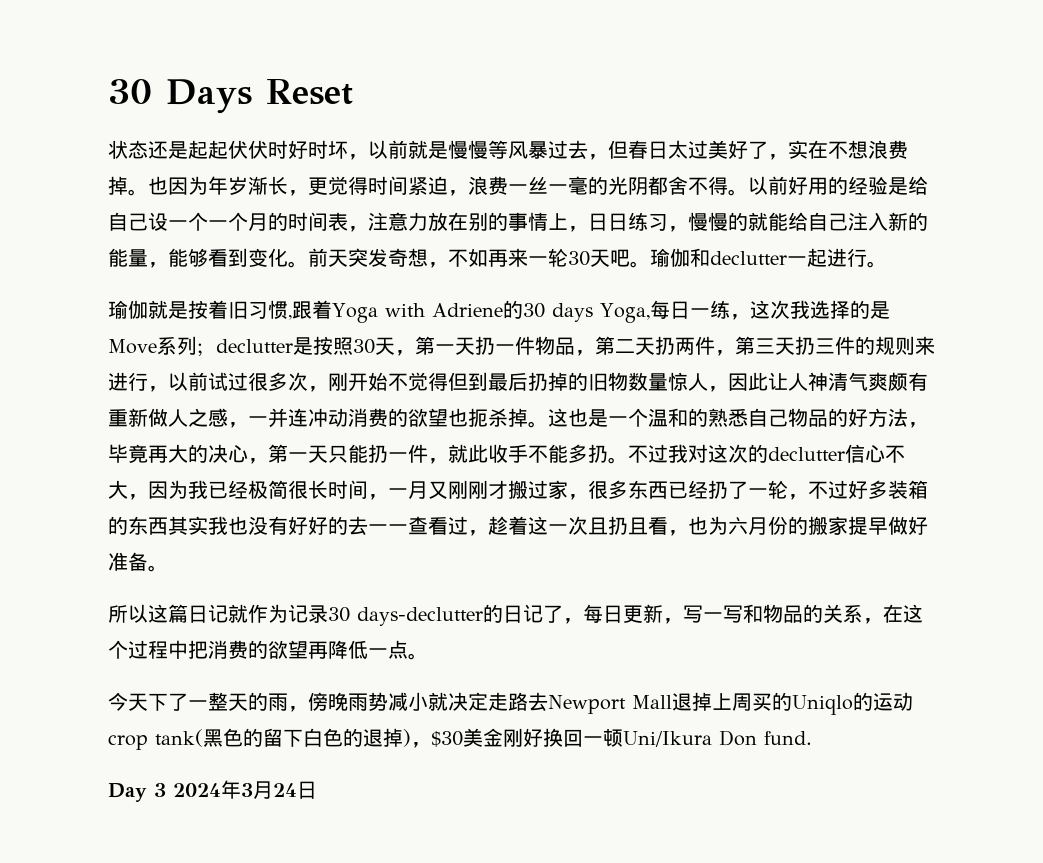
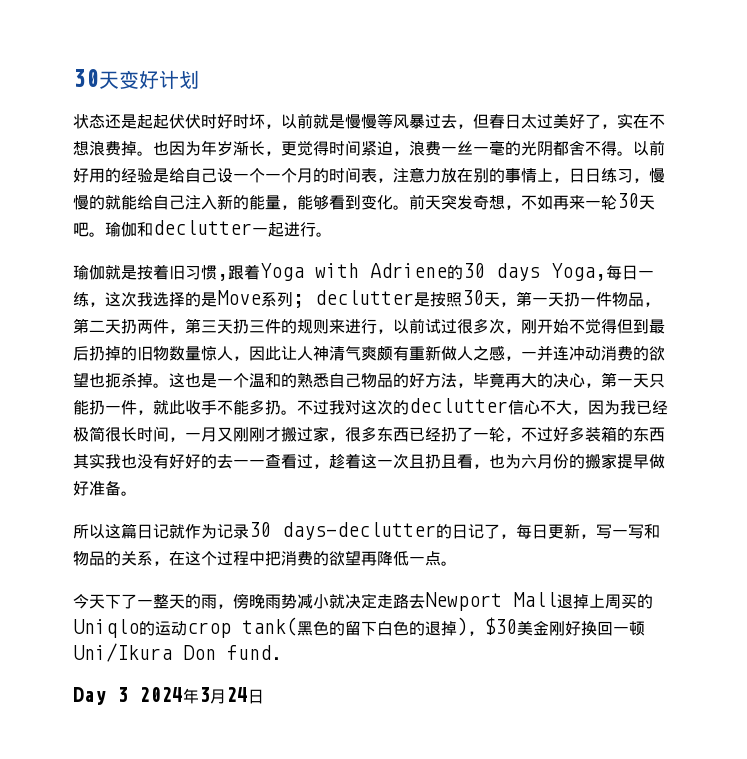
- 30 Days Reset
+ 30天变好计划

